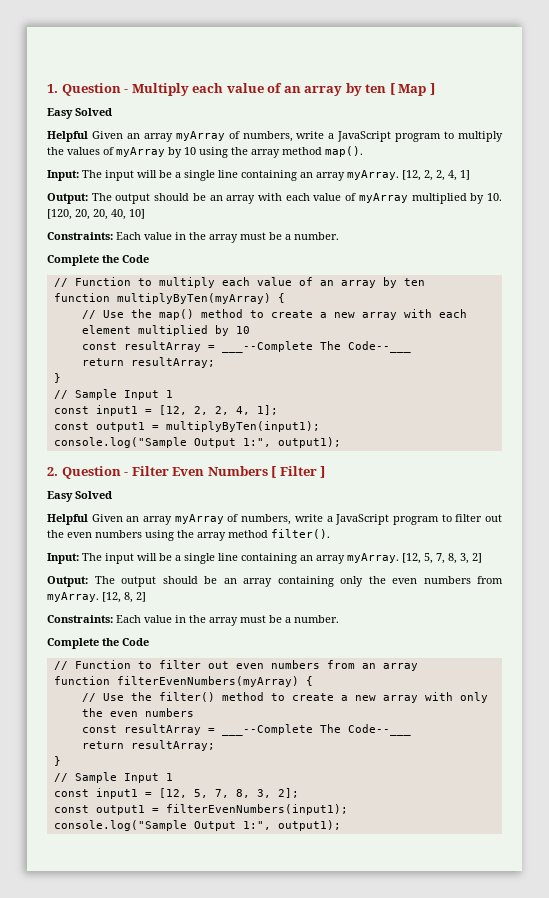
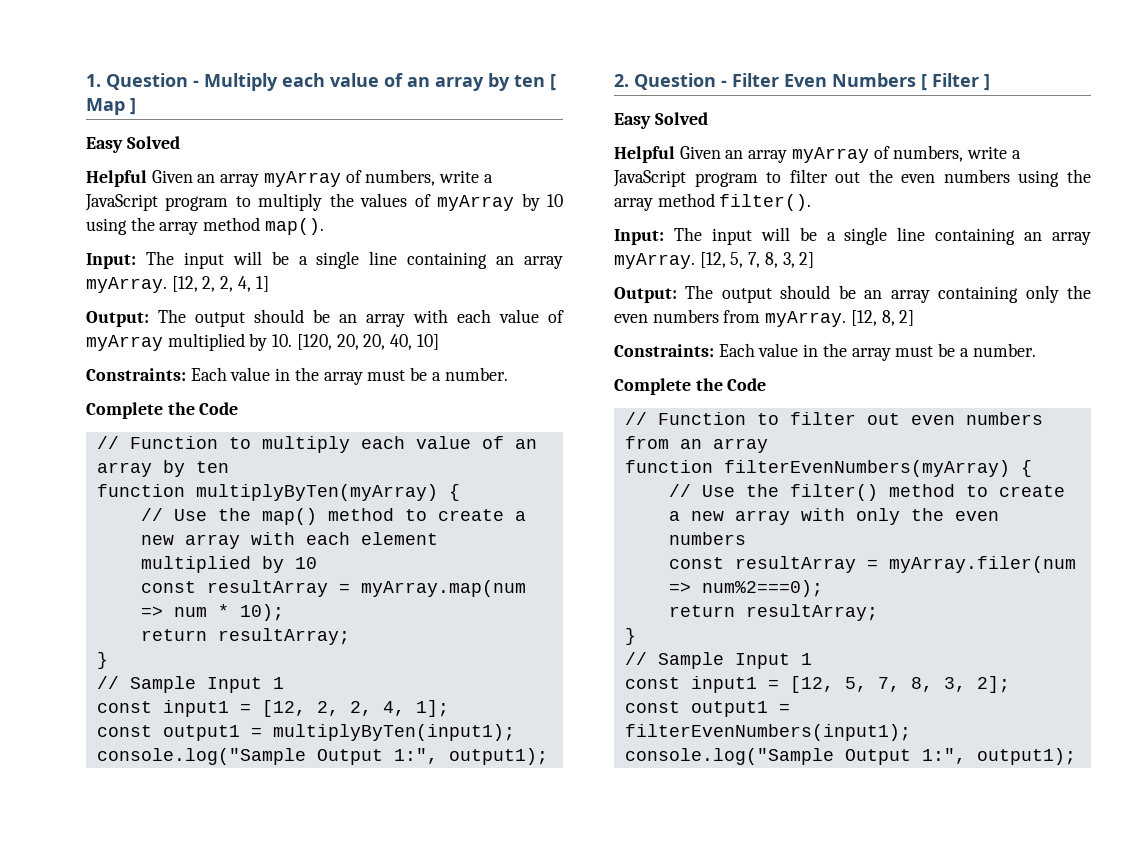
  // Use the map() method to create a new array with each element multiplied by 10
- const resultArray = ___--Complete The Code--___
+ const resultArray = myArray.map(num => num * 10);
  // Use the filter() method to create a new array with only the even numbers
- const resultArray = ___--Complete The Code--___
+ const resultArray = myArray.filer(num => num%2===0);

